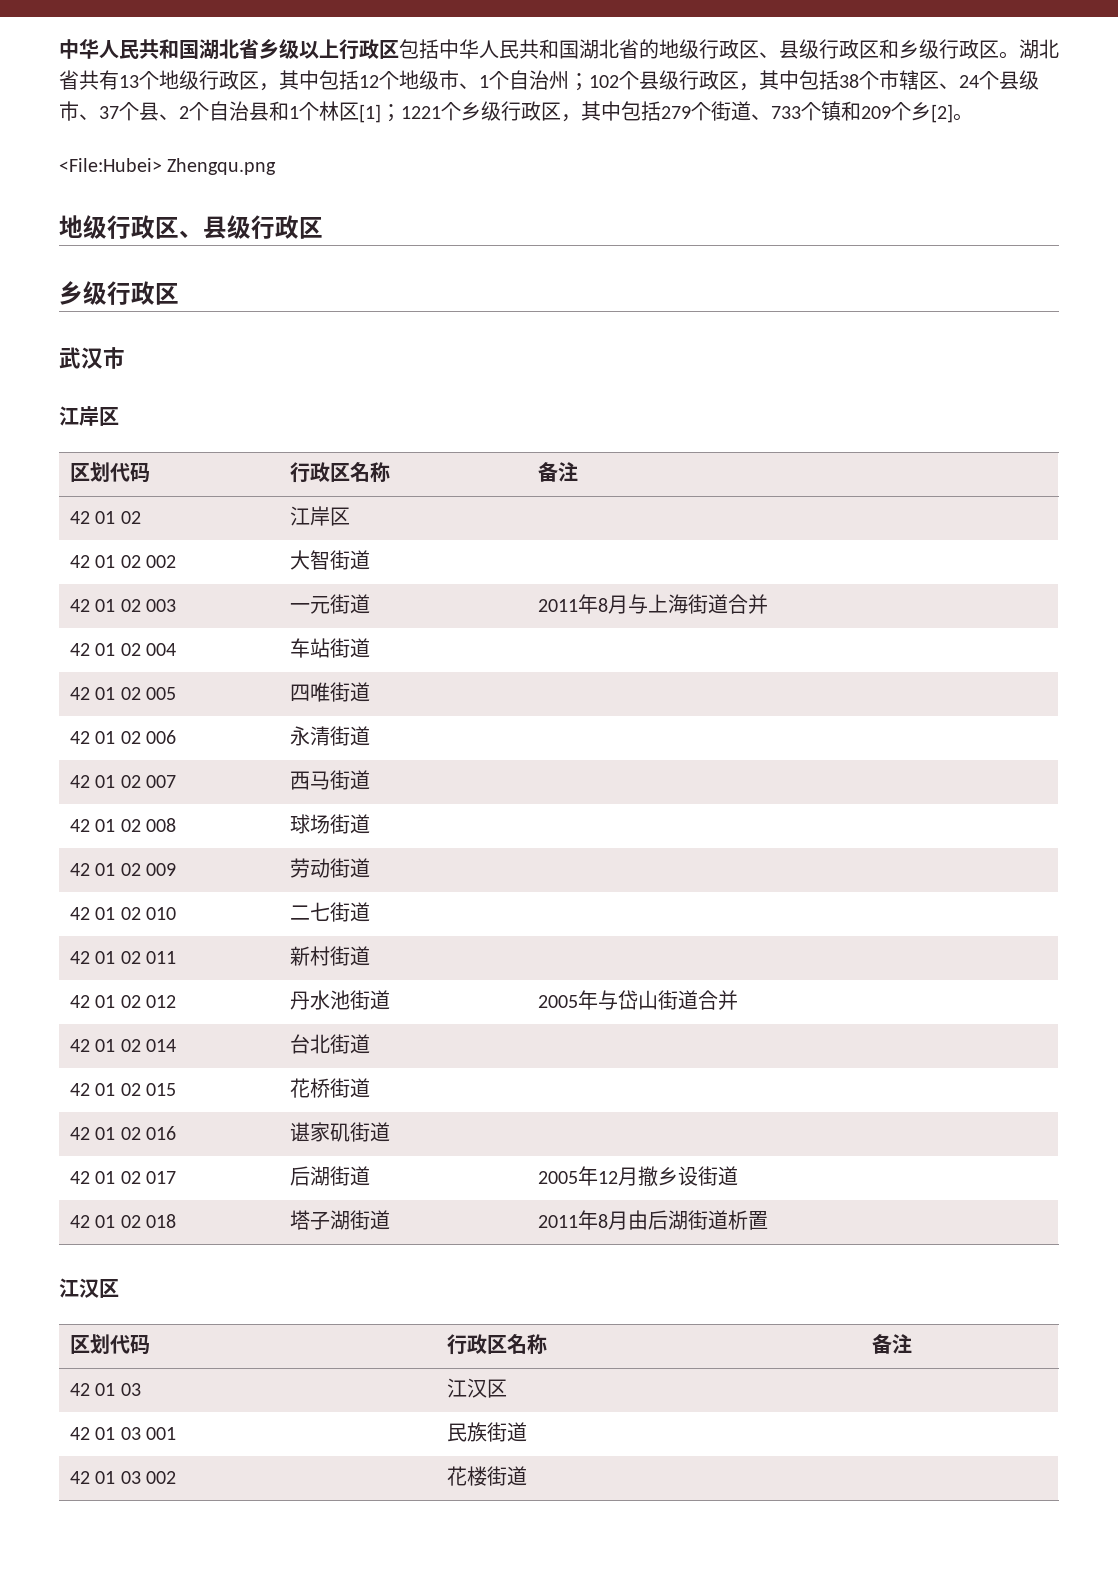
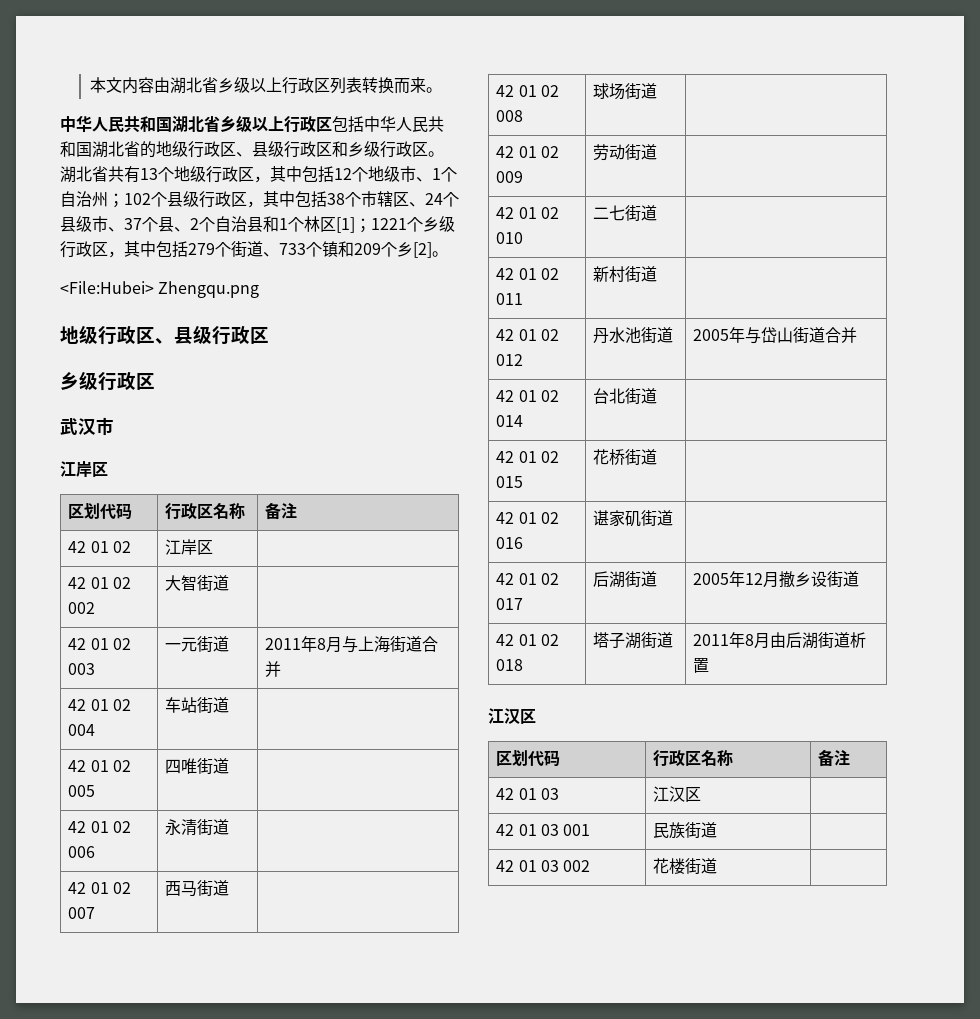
+ 本文内容由湖北省乡级以上行政区列表转换而来。

